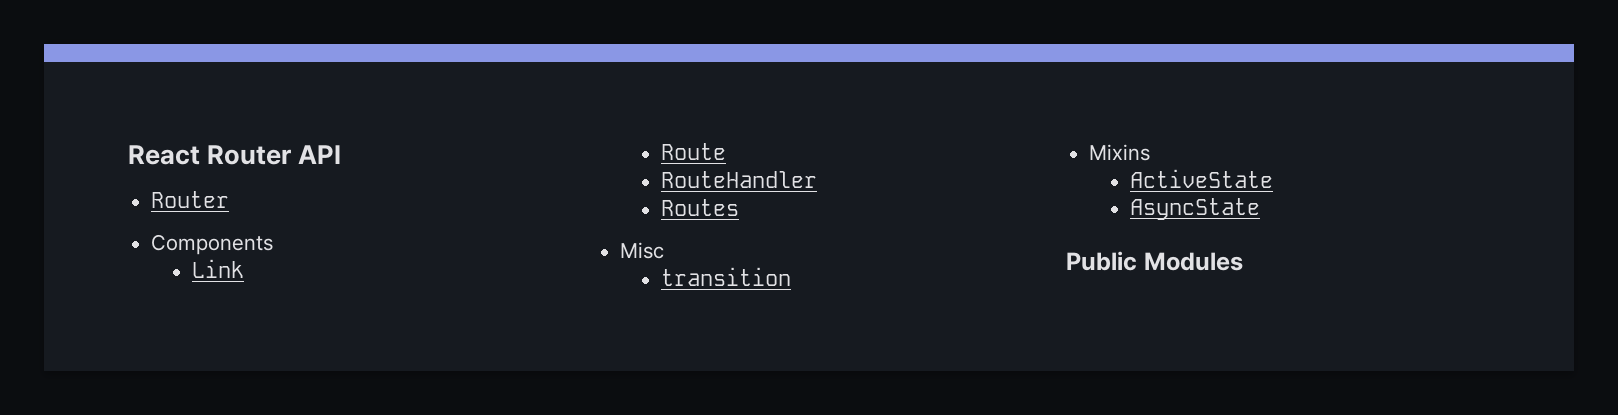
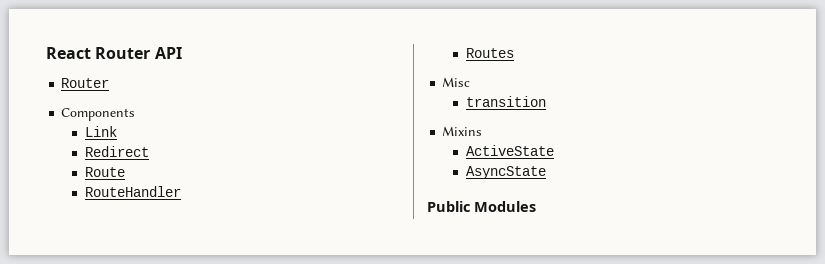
+ Redirect

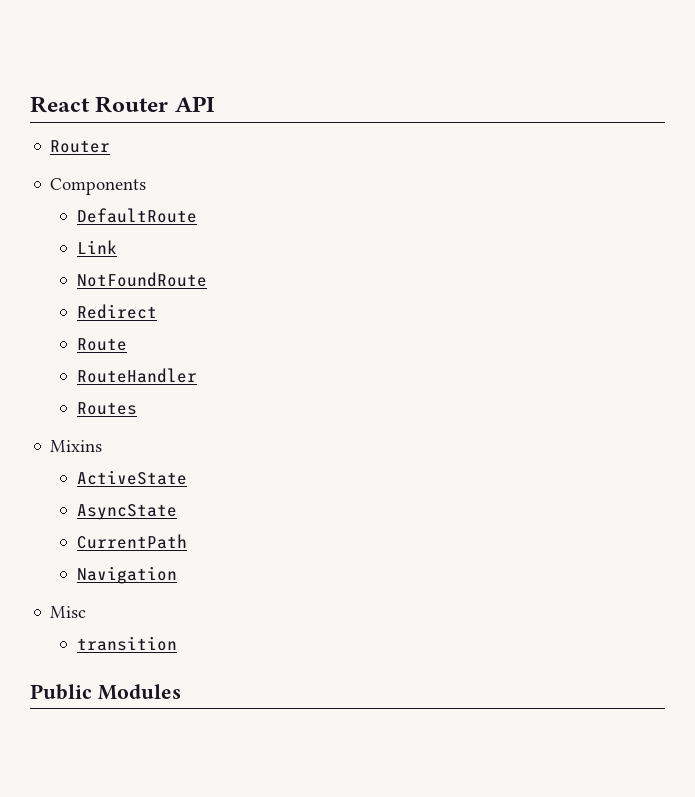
+ DefaultRoute
+ NotFoundRoute
- Misc
- transition
+ CurrentPath
+ Navigation
+ Misc
+ transition

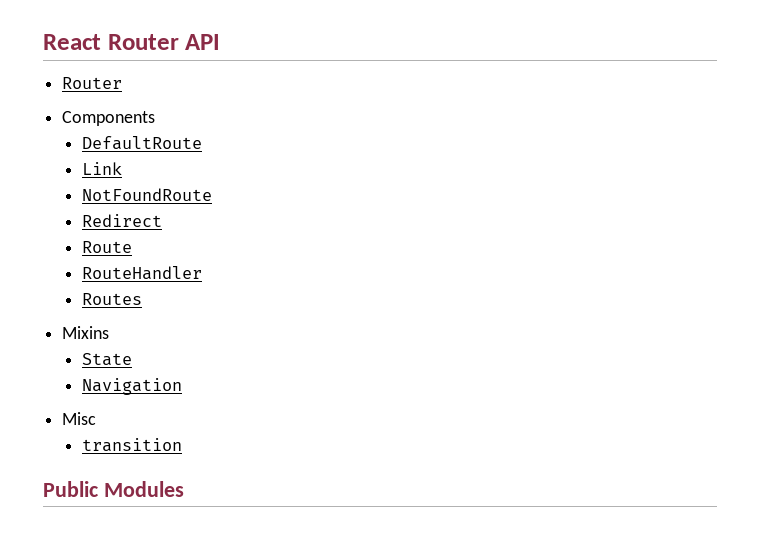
- ActiveState
- AsyncState
- CurrentPath
+ State

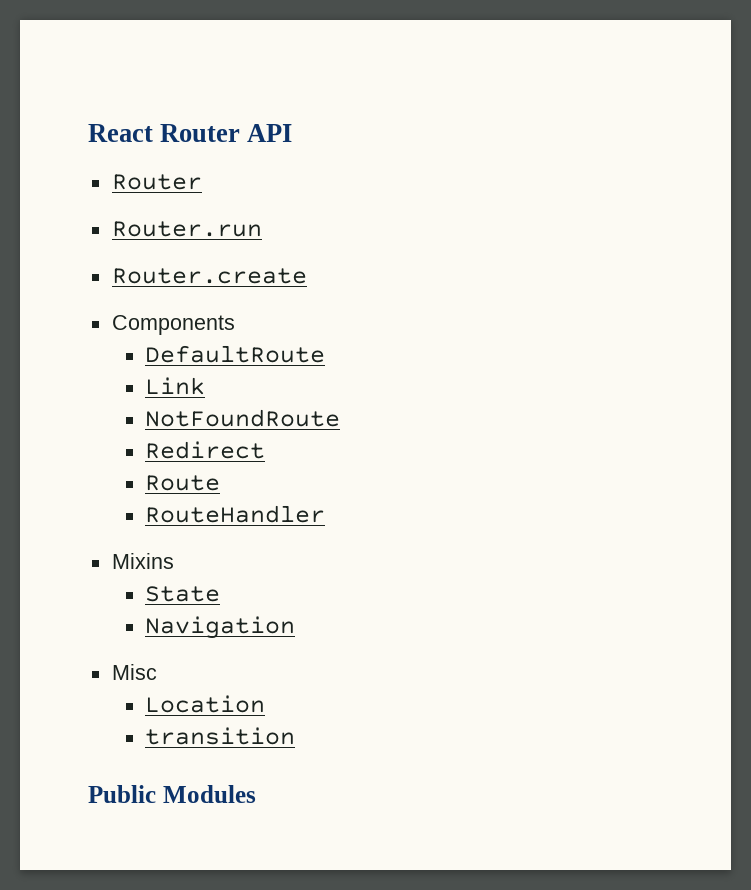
+ Router.run
+ Router.create
- Routes
+ Location

